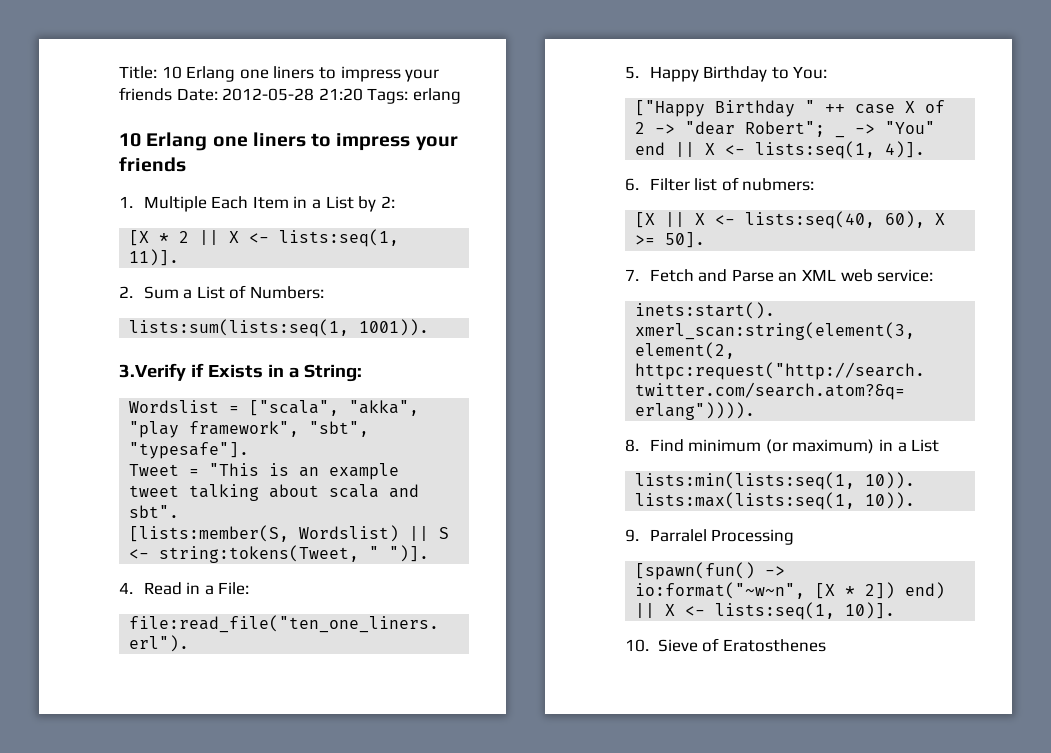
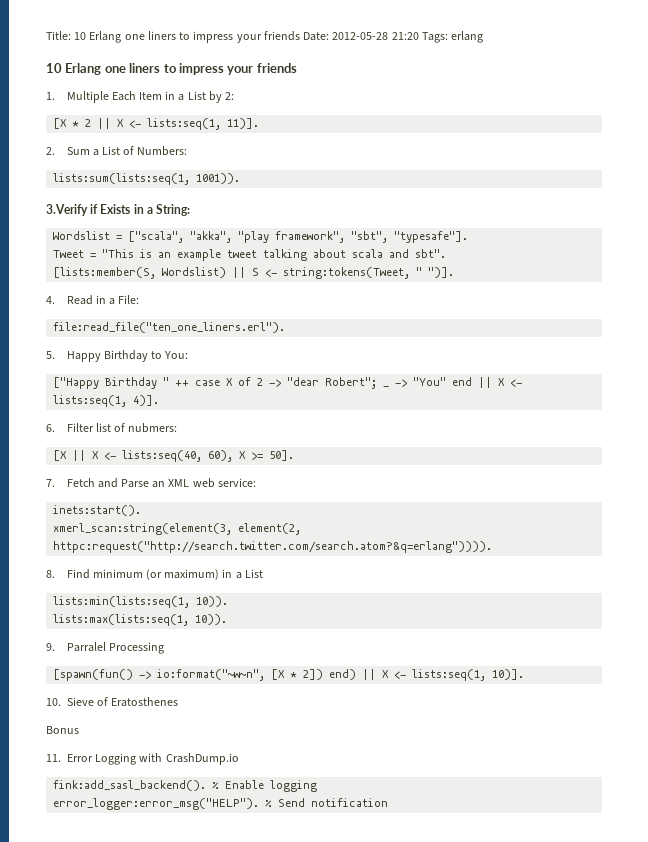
+ Bonus
+ 11. Error Logging with CrashDump.io
+ fink:add_sasl_backend(). % Enable logging
+ error_logger:error_msg("HELP"). % Send notification

